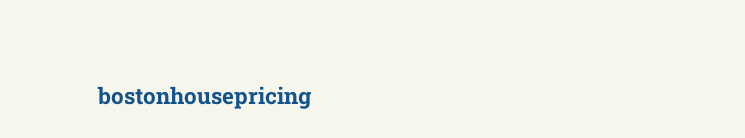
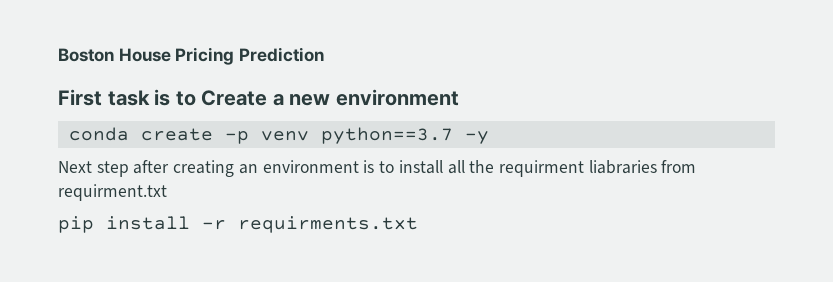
- bostonhousepricing
+ Boston House Pricing Prediction
+ First task is to Create a new environment
+ conda create -p venv python==3.7 -y
+ Next step after creating an environment is to install all the requirment liabraries from requirment.txt
+ pip install -r requirments.txt

